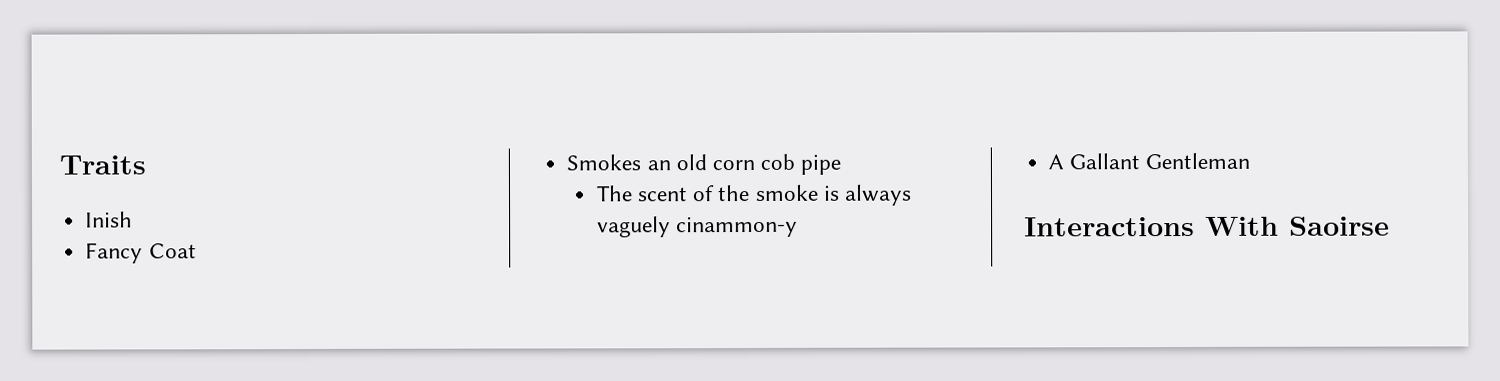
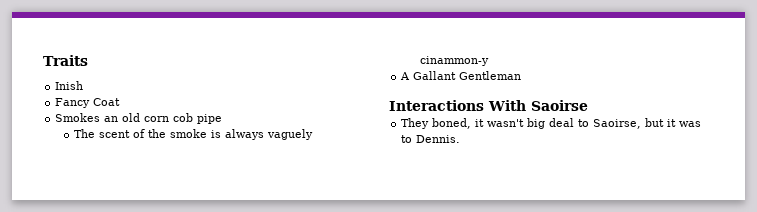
+ They boned, it wasn't big deal to Saoirse, but it was to Dennis.

